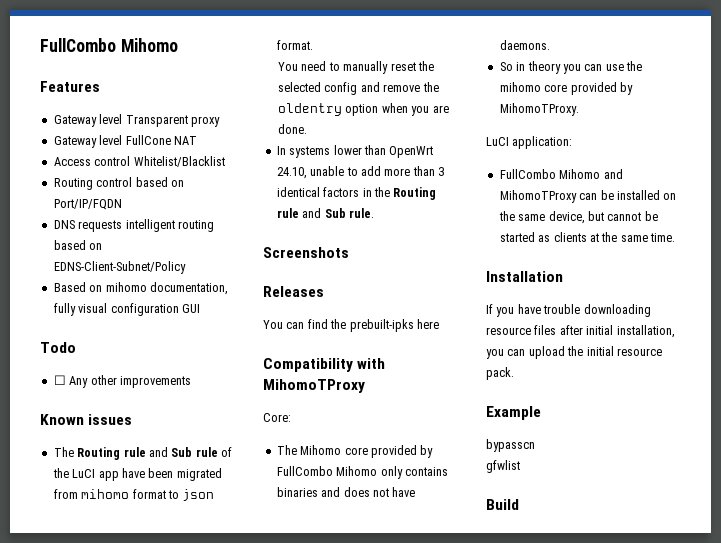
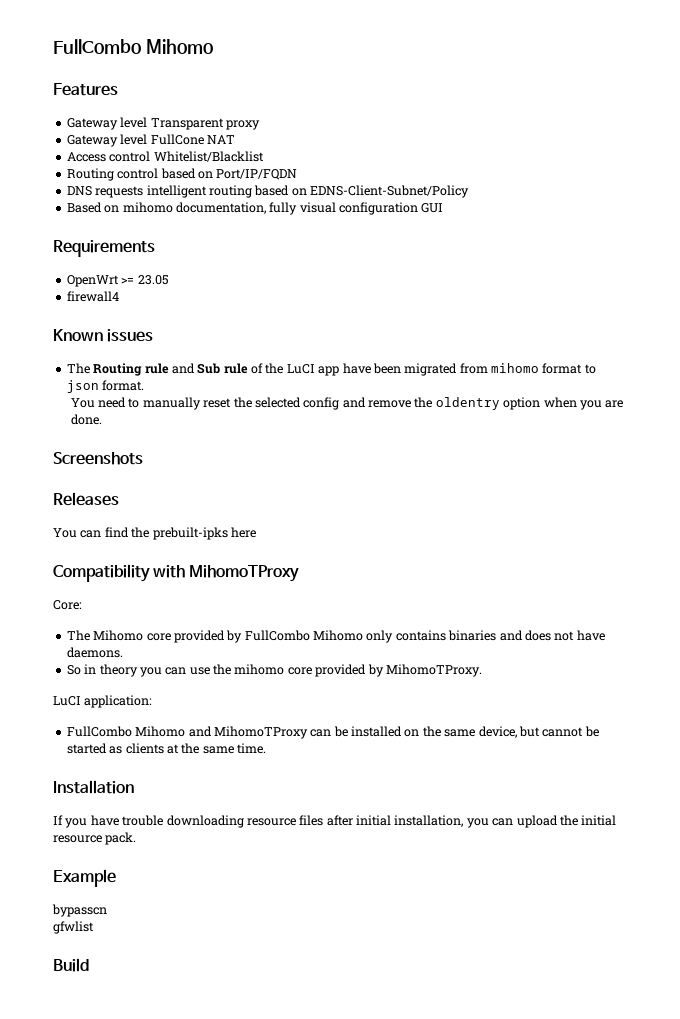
- Todo
- ☐ Any other improvements
+ Requirements
+ OpenWrt >= 23.05
+ firewall4
- In systems lower than OpenWrt 24.10, unable to add more than 3 identical factors in the Routing rule and Sub rule.

